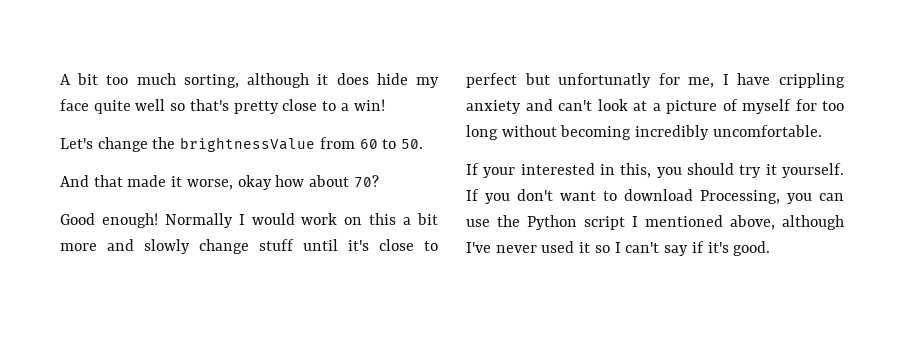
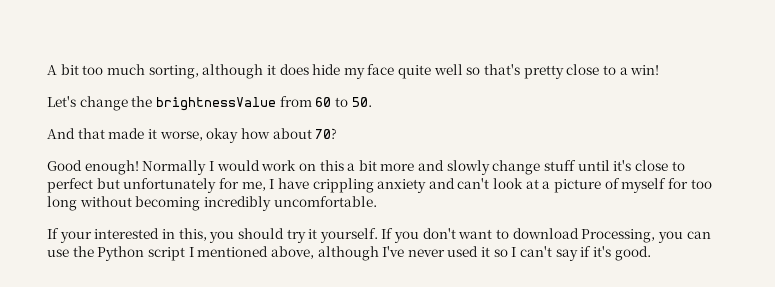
- Normally I would work on this a bit more and slowly change stuff until it's close to perfect but unfortunatly for me, I have crippling anxiety and can't look at a picture of myself for too long without becoming incredibly uncomfortable.
+ Normally I would work on this a bit more and slowly change stuff until it's close to perfect but unfortunately for me, I have crippling anxiety and can't look at a picture of myself for too long without becoming incredibly uncomfortable.

